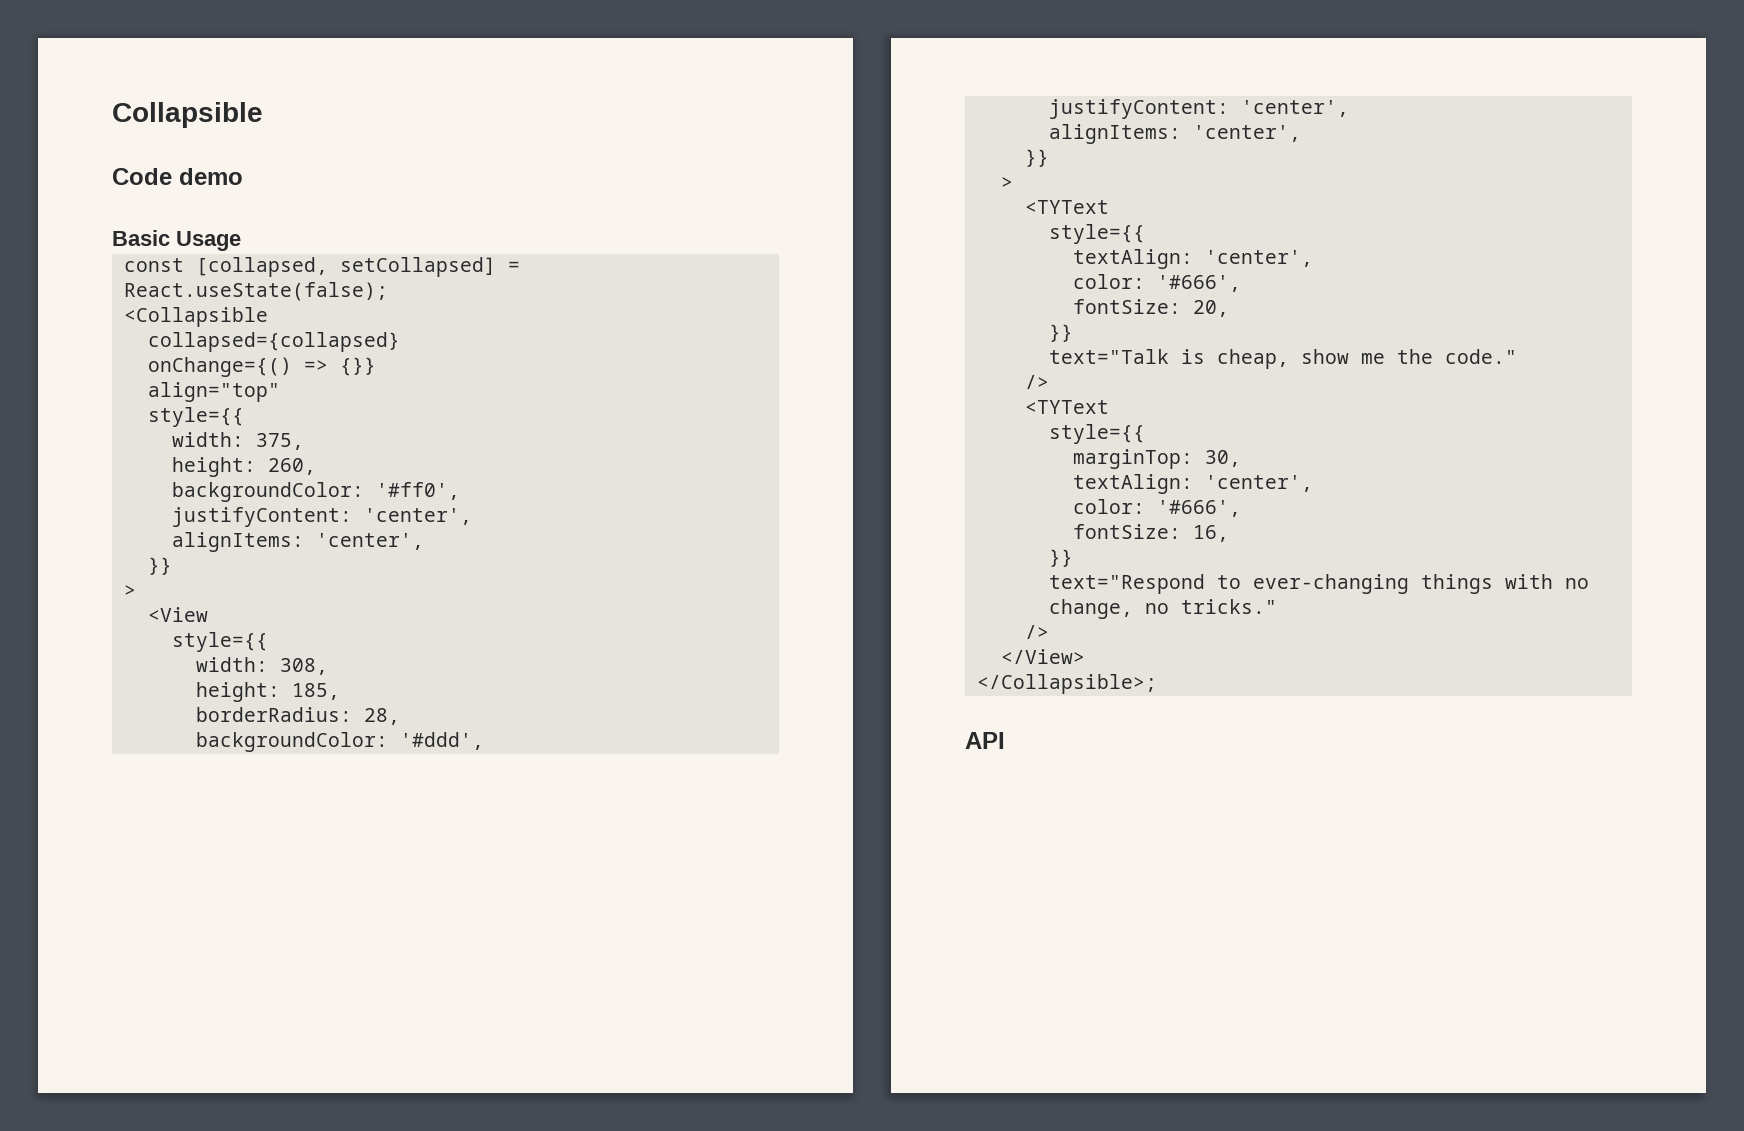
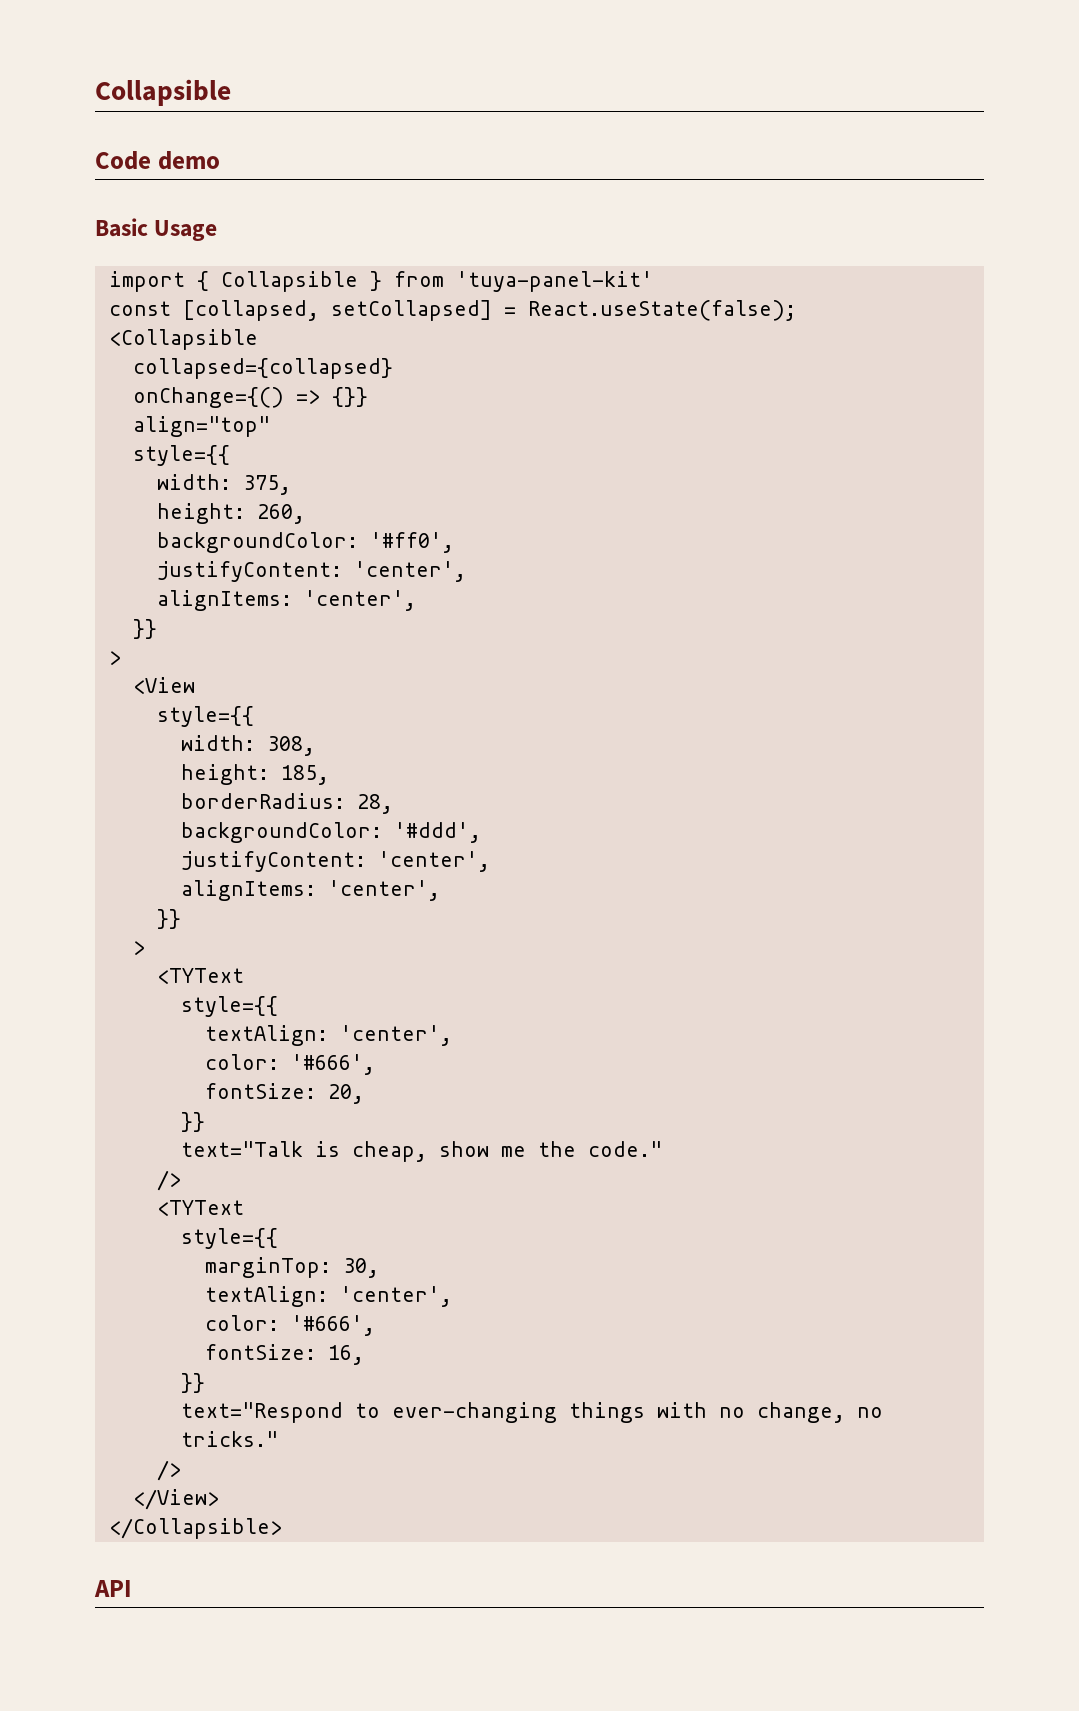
+ import { Collapsible } from 'tuya-panel-kit'
- </Collapsible>;
+ </Collapsible>

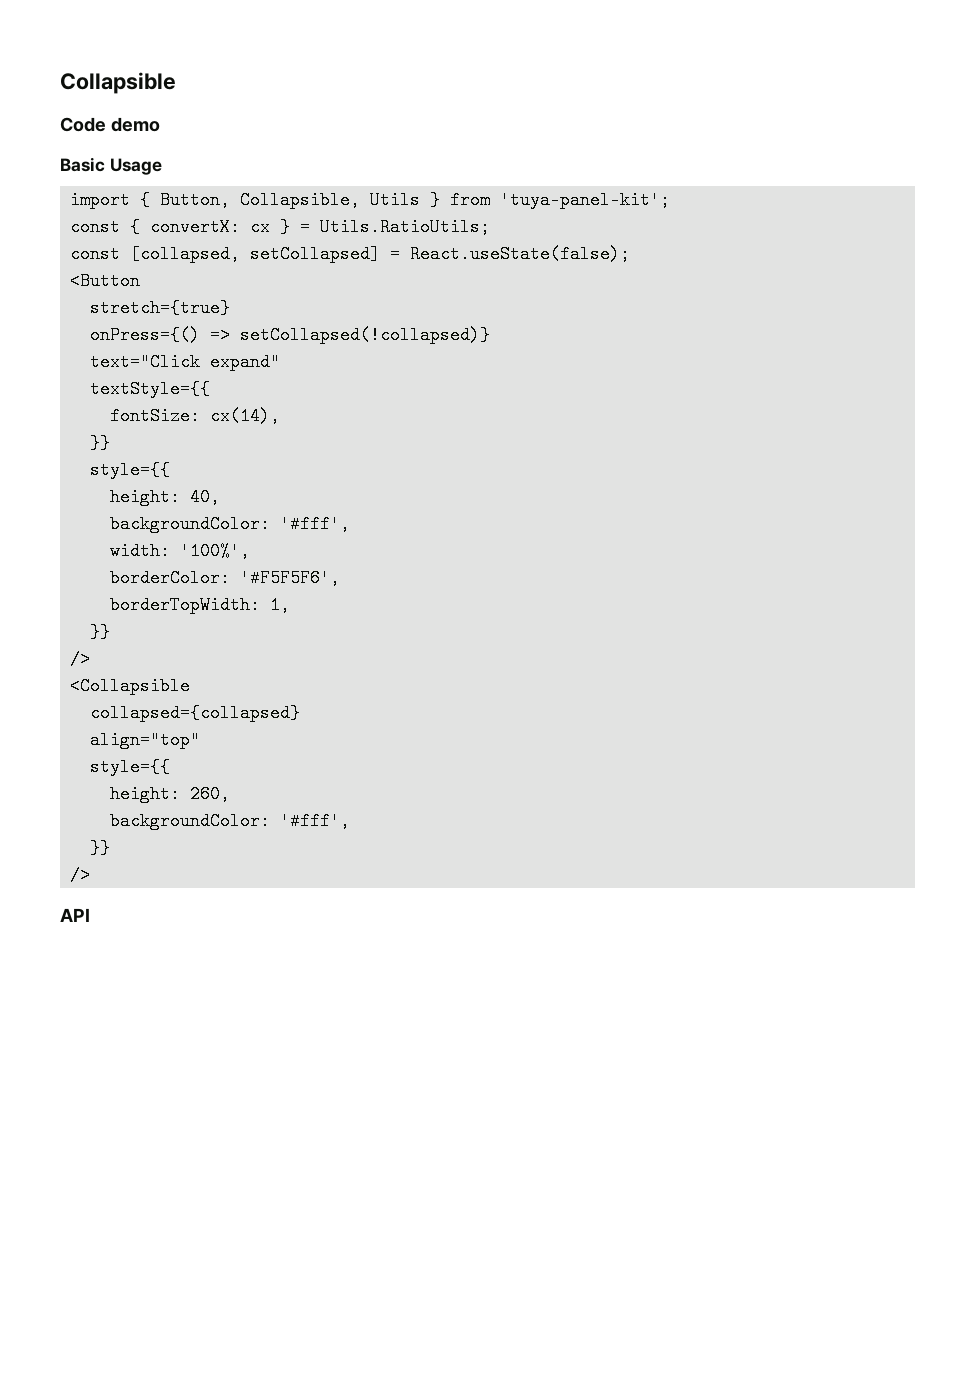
- import { Collapsible } from 'tuya-panel-kit'
+ import { Button, Collapsible, Utils } from 'tuya-panel-kit';
+ const { convertX: cx } = Utils.RatioUtils;
+ <Button
+ stretch={true}
+ onPress={() => setCollapsed(!collapsed)}
+ text="Click expand"
+ textStyle={{
+ fontSize: cx(14),
+ }}
+ style={{
+ height: 40,
+ backgroundColor: '#fff',
+ width: '100%',
+ borderColor: '#F5F5F6',
+ borderTopWidth: 1,
+ }}
+ />
- onChange={() => {}}
- width: 375,
  height: 260,
- backgroundColor: '#ff0',
- justifyContent: 'center',
- alignItems: 'center',
+ backgroundColor: '#fff',
  }}
- >
- <View
- style={{
- width: 308,
- height: 185,
- borderRadius: 28,
- backgroundColor: '#ddd',
- justifyContent: 'center',
- alignItems: 'center',
- }}
- >
- <TYText
- style={{
- textAlign: 'center',
- color: '#666',
- fontSize: 20,
- }}
- text="Talk is cheap, show me the code."
  />
- <TYText
- style={{
- marginTop: 30,
- textAlign: 'center',
- color: '#666',
- fontSize: 16,
- }}
- text="Respond to ever-changing things with no change, no tricks."
- />
- </View>
- </Collapsible>

